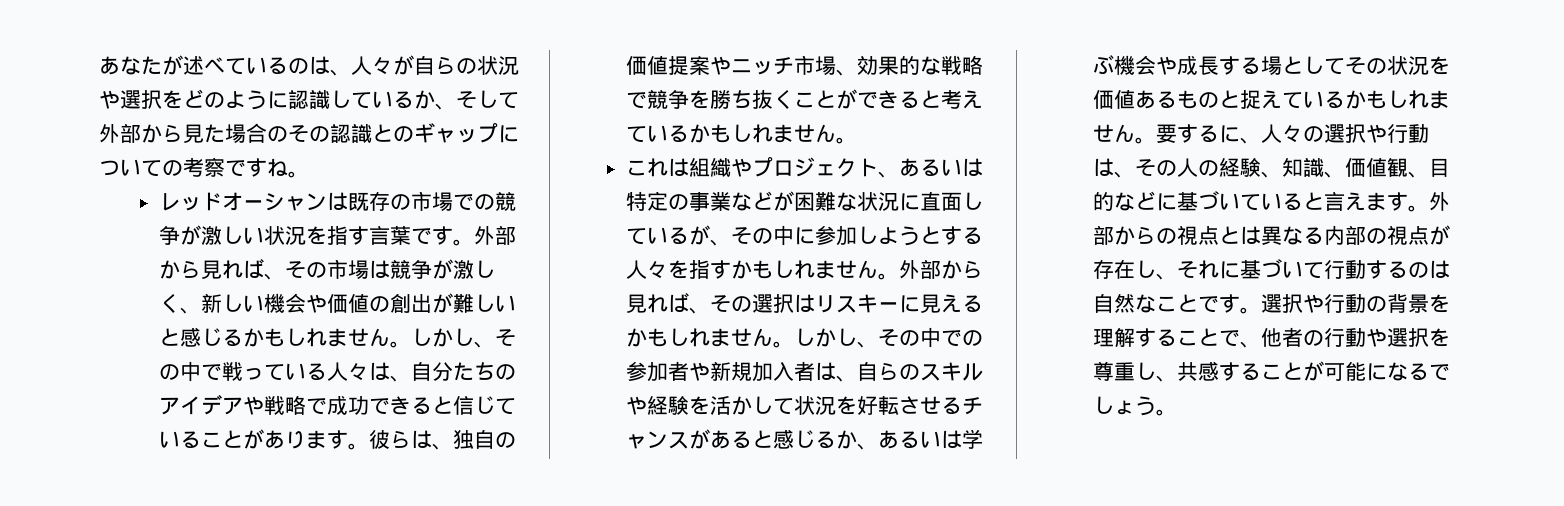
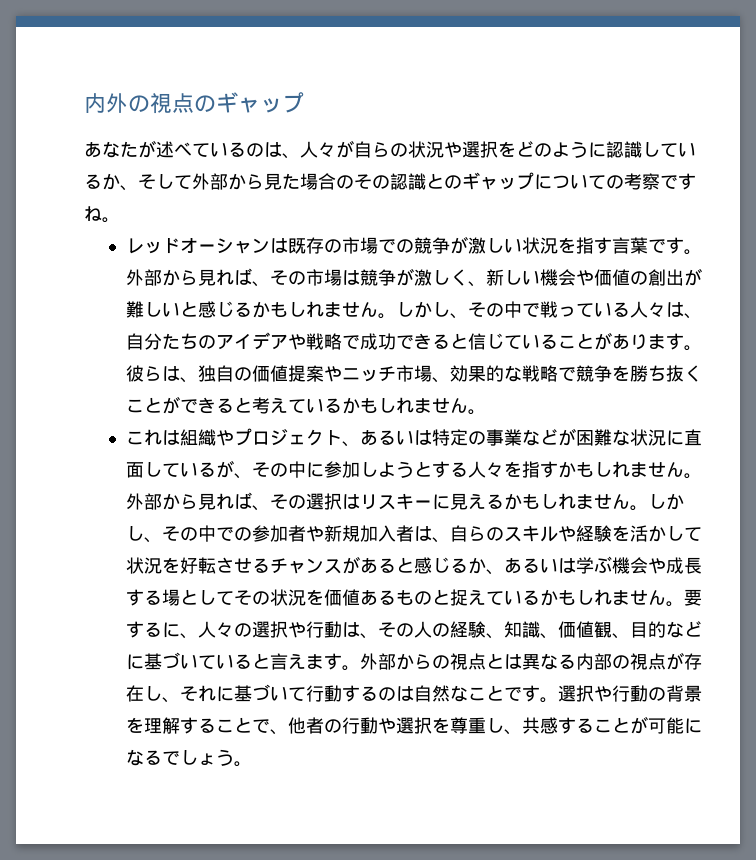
+ 内外の視点のギャップ

